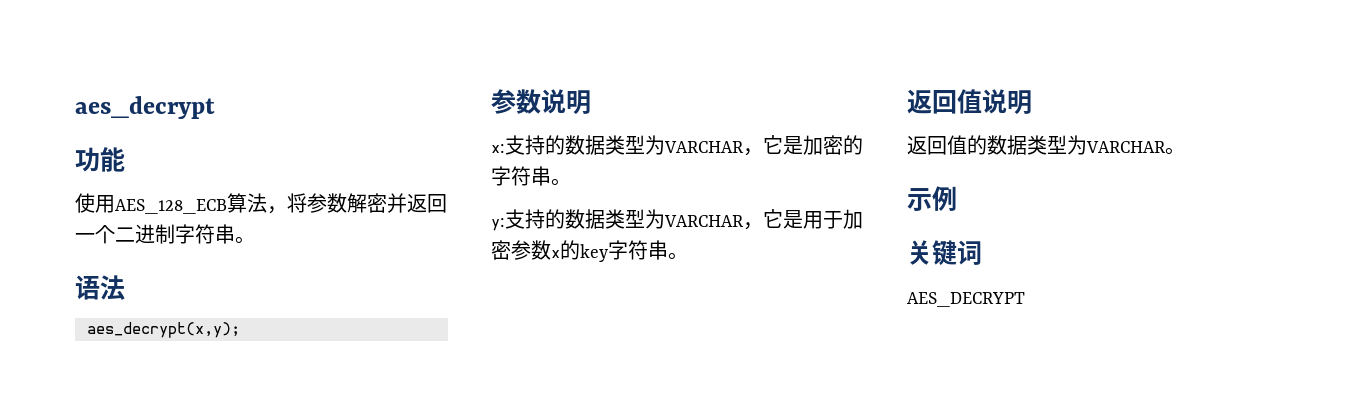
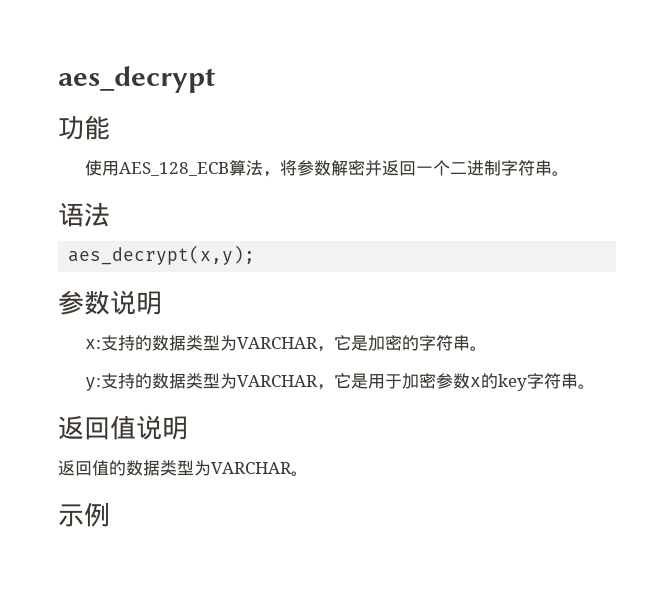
- 关键词
- AES_DECRYPT

